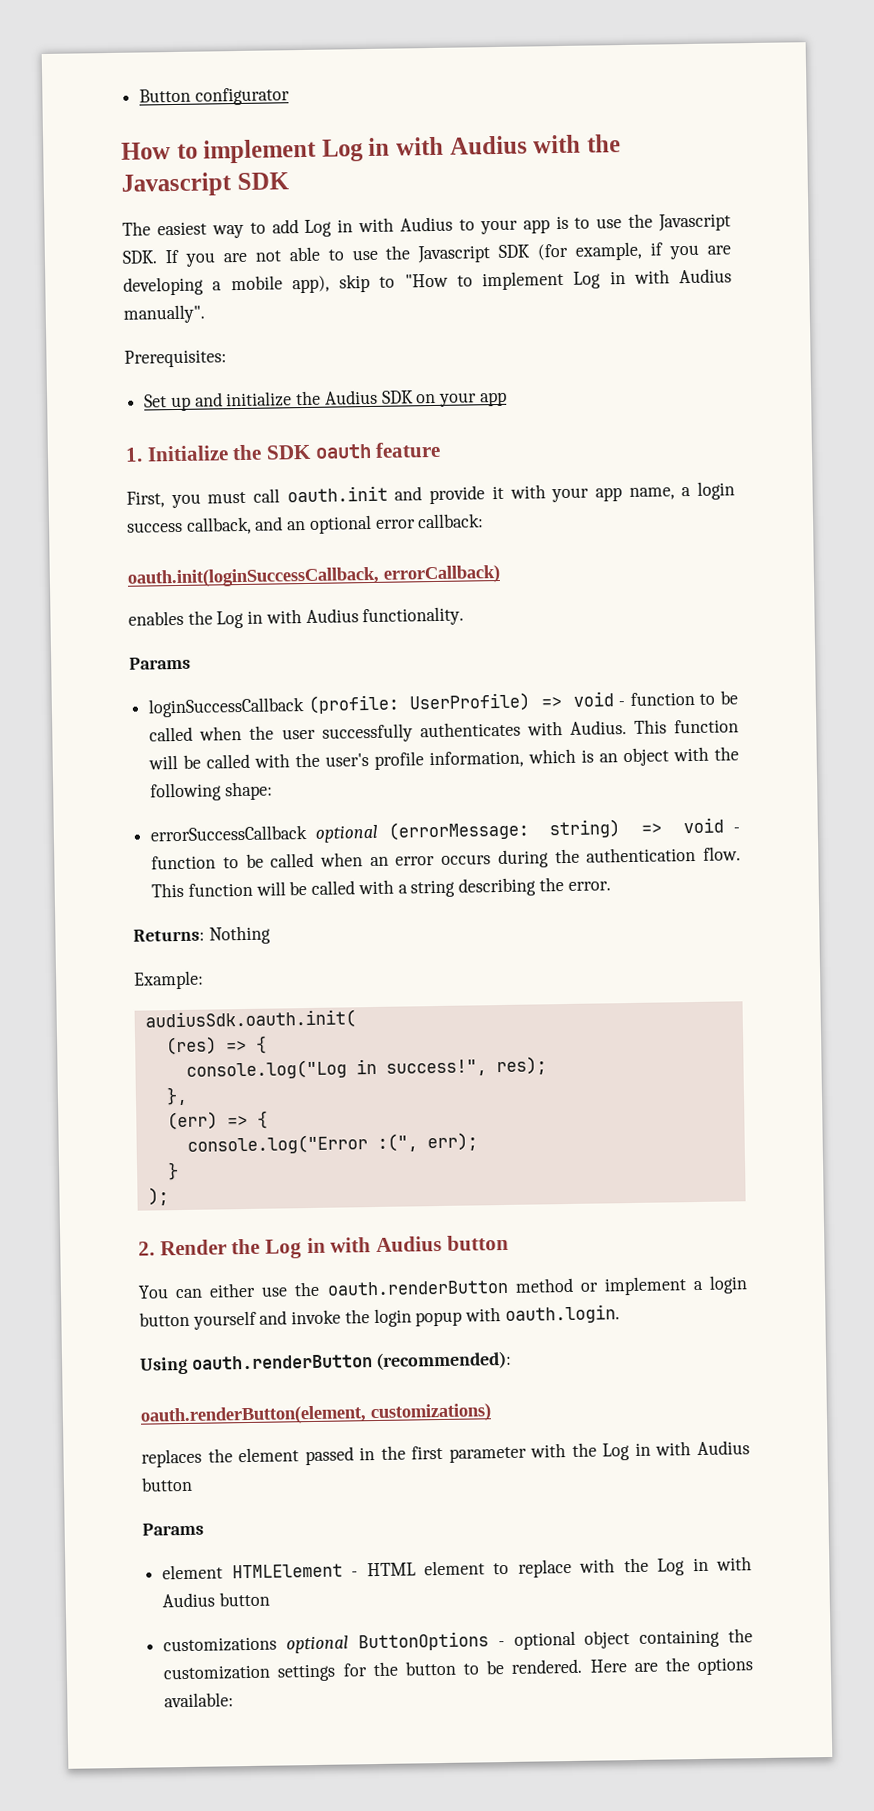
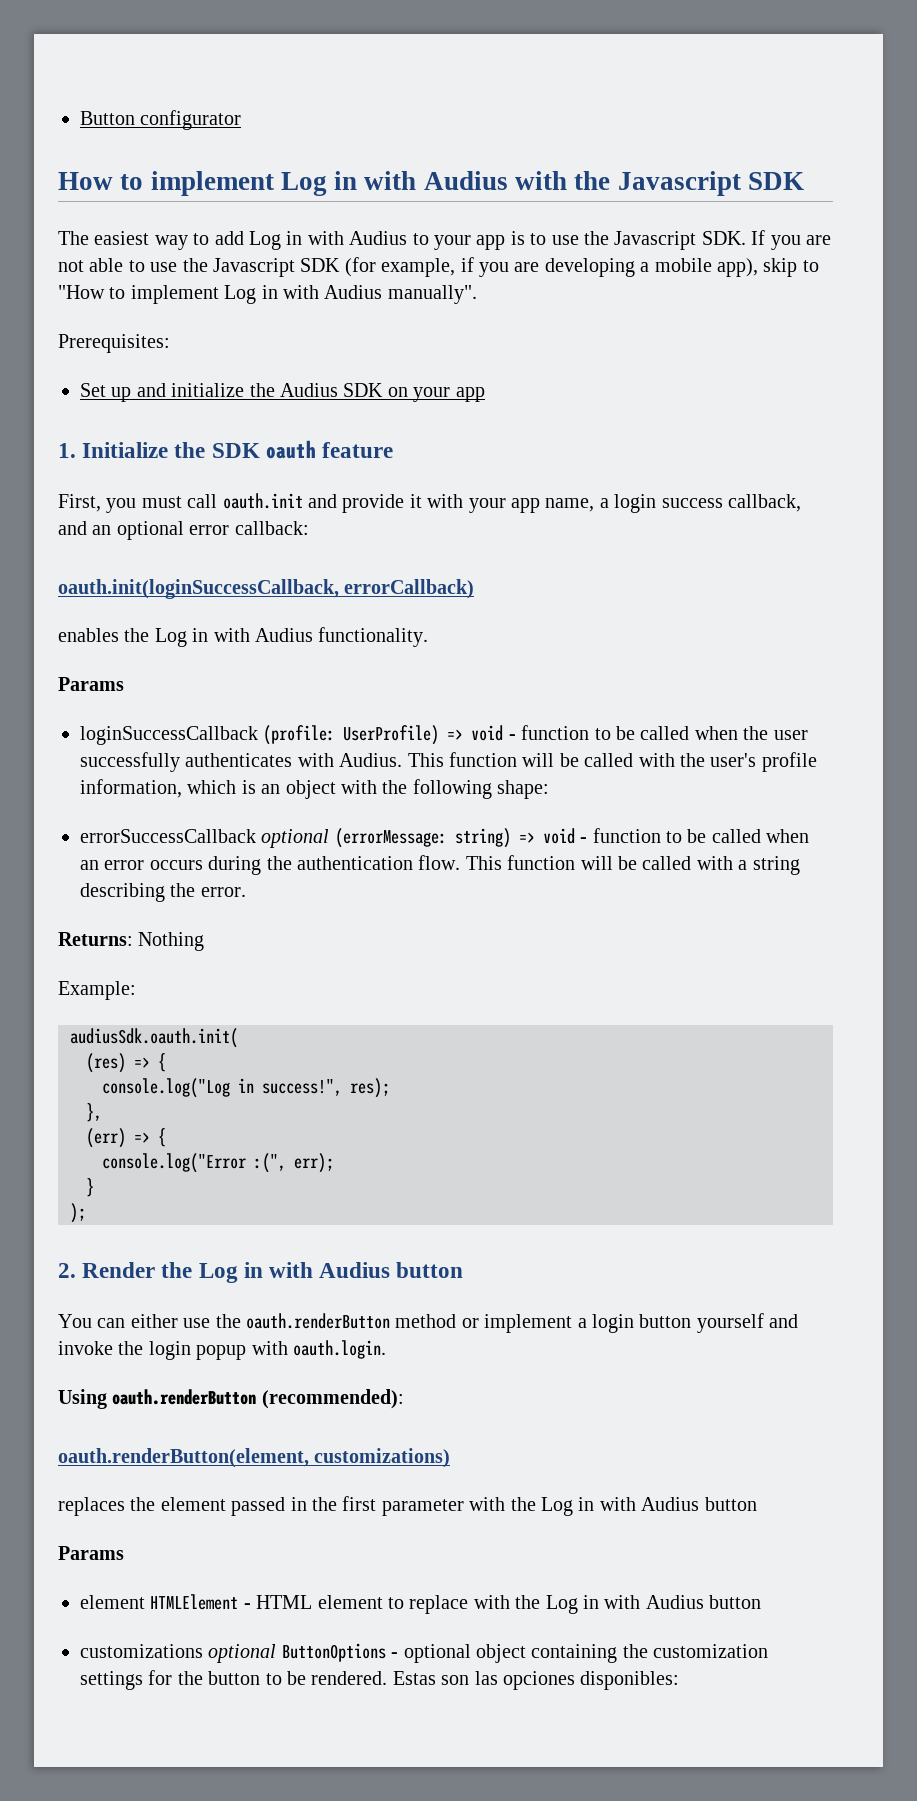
- Here are the options available:
+ Estas son las opciones disponibles:

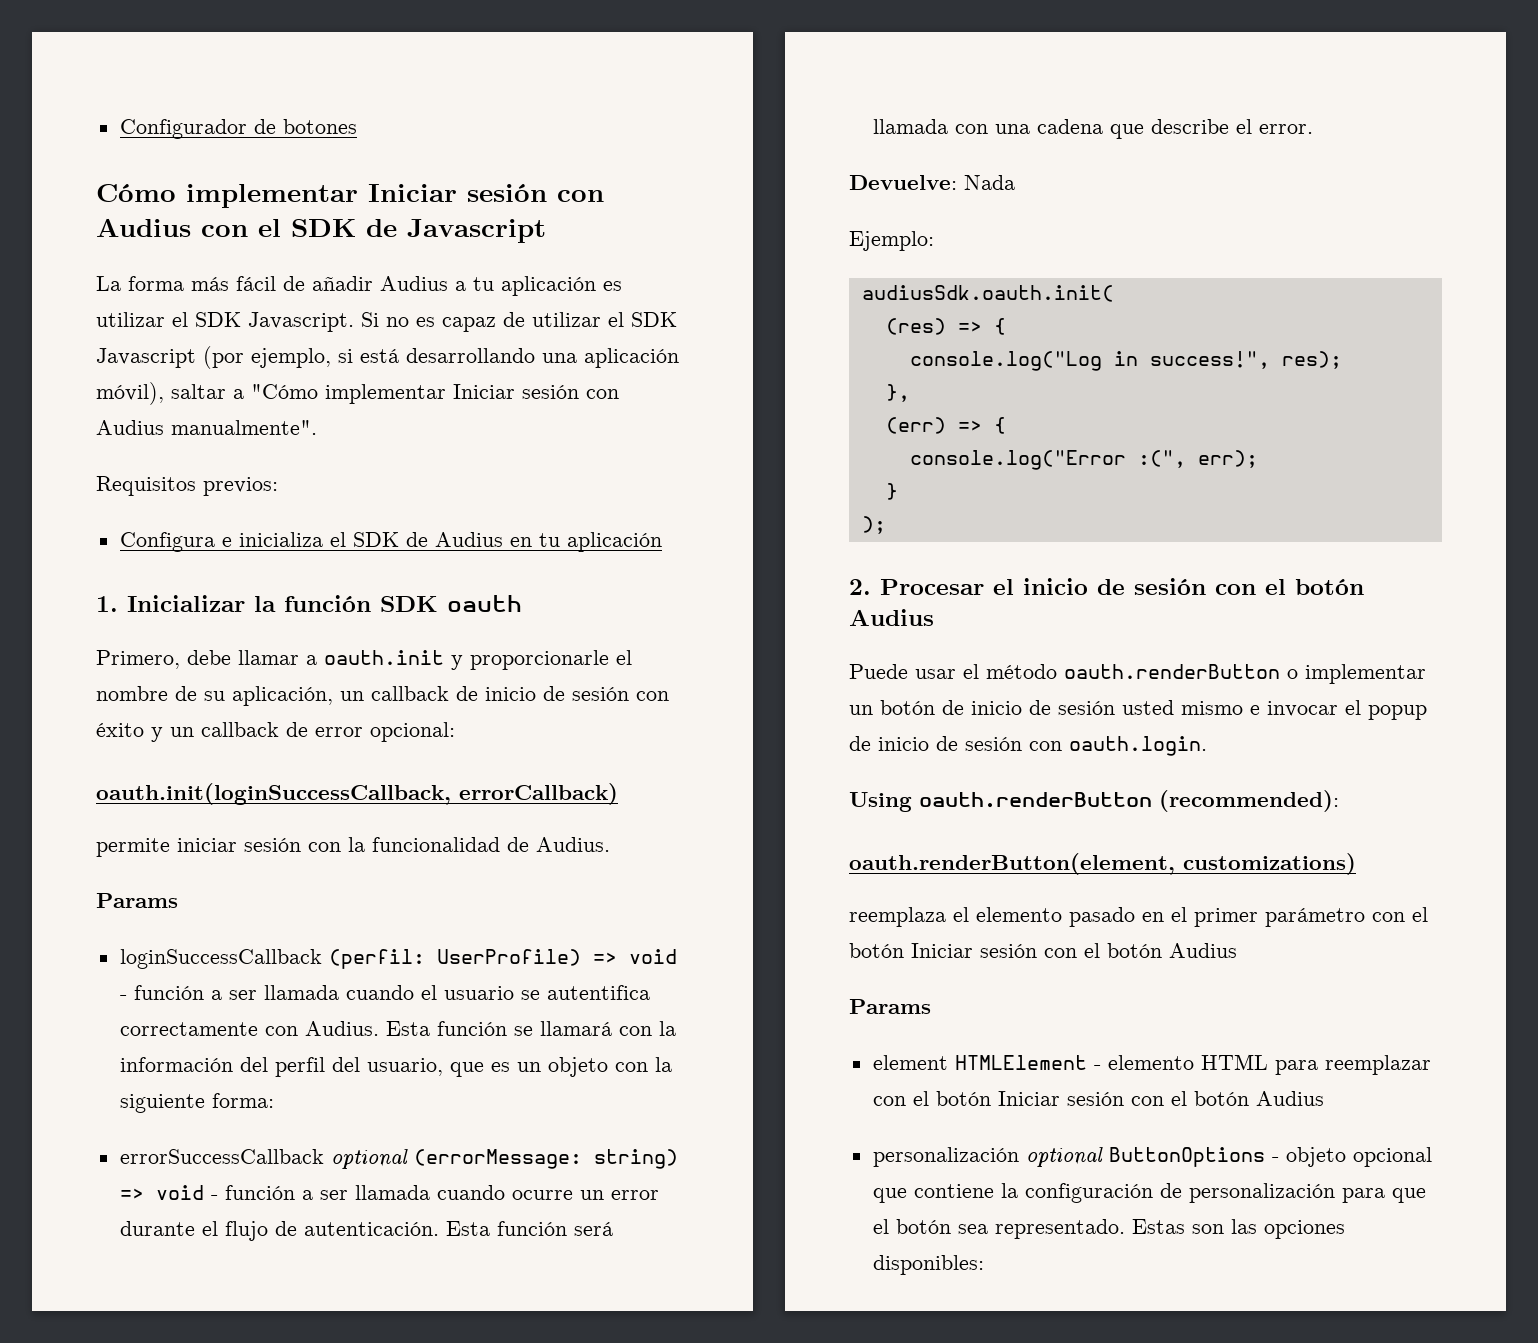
- Button configurator
- How to implement Log in with Audius with the Javascript SDK
- The easiest way to add Log in with Audius to your app is to use the Javascript SDK. If you are not able to use the Javascript SDK (for example, if you are developing a mobile app), skip to "How to implement Log in with Audius manually".
- Prerequisites:
- Set up and initialize the Audius SDK on your app
- 1. Initialize the SDK oauth feature
- First, you must call oauth.init and provide it with your app name, a login success callback, and an optional error callback:
+ Configurador de botones
+ Cómo implementar Iniciar sesión con Audius con el SDK de Javascript
+ La forma más fácil de añadir Audius a tu aplicación es utilizar el SDK Javascript. Si no es capaz de utilizar el SDK Javascript (por ejemplo, si está desarrollando una aplicación móvil), saltar a "Cómo implementar Iniciar sesión con Audius manualmente".
+ Requisitos previos:
+ Configura e inicializa el SDK de Audius en tu aplicación
+ 1. Inicializar la función SDK oauth
+ Primero, debe llamar a oauth.init y proporcionarle el nombre de su aplicación, un callback de inicio de sesión con éxito y un callback de error opcional:
  oauth.init(loginSuccessCallback, errorCallback)
- enables the Log in with Audius functionality.
+ permite iniciar sesión con la funcionalidad de Audius.
- loginSuccessCallback (profile: UserProfile) => void - function to be called when the user successfully authenticates with Audius. This function will be called with the user's profile information, which is an object with the following shape:
+ loginSuccessCallback (perfil: UserProfile) => void - función a ser llamada cuando el usuario se autentifica correctamente con Audius. Esta función se llamará con la información del perfil del usuario, que es un objeto con la siguiente forma:
- errorSuccessCallback optional (errorMessage: string) => void - function to be called when an error occurs during the authentication flow. This function will be called with a string describing the error.
- Returns: Nothing
- Example:
+ errorSuccessCallback optional (errorMessage: string) => void - función a ser llamada cuando ocurre un error durante el flujo de autenticación. Esta función será llamada con una cadena que describe el error.
+ Devuelve: Nada
+ Ejemplo:
- 2. Render the Log in with Audius button
- You can either use the oauth.renderButton method or implement a login button yourself and invoke the login popup with oauth.login.
+ 2. Procesar el inicio de sesión con el botón Audius
+ Puede usar el método oauth.renderButton o implementar un botón de inicio de sesión usted mismo e invocar el popup de inicio de sesión con oauth.login.
- replaces the element passed in the first parameter with the Log in with Audius button
+ reemplaza el elemento pasado en el primer parámetro con el botón Iniciar sesión con el botón Audius
- element HTMLElement - HTML element to replace with the Log in with Audius button
- customizations optional ButtonOptions - optional object containing the customization settings for the button to be rendered.
+ element HTMLElement - elemento HTML para reemplazar con el botón Iniciar sesión con el botón Audius
+ personalización optional ButtonOptions - objeto opcional que contiene la configuración de personalización para que el botón sea representado.

